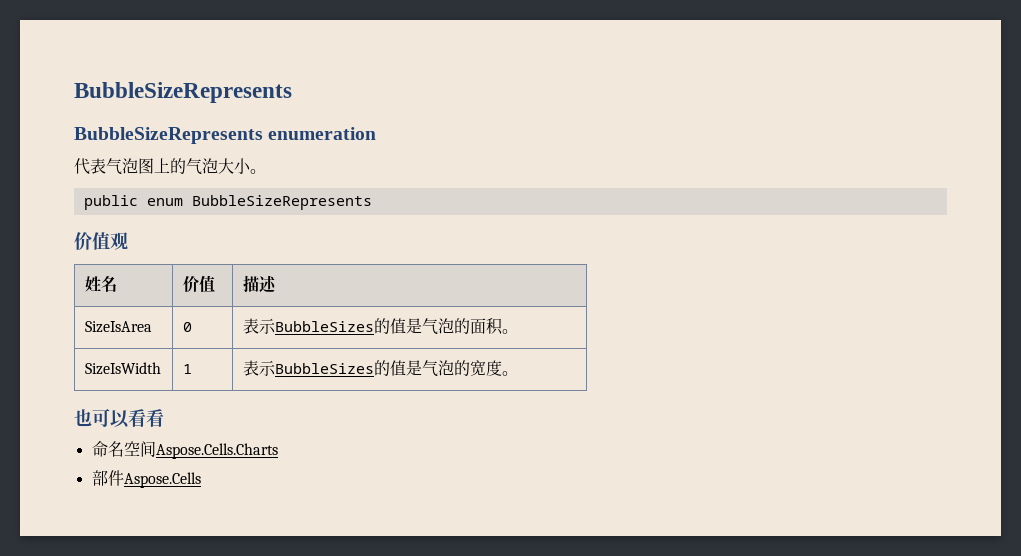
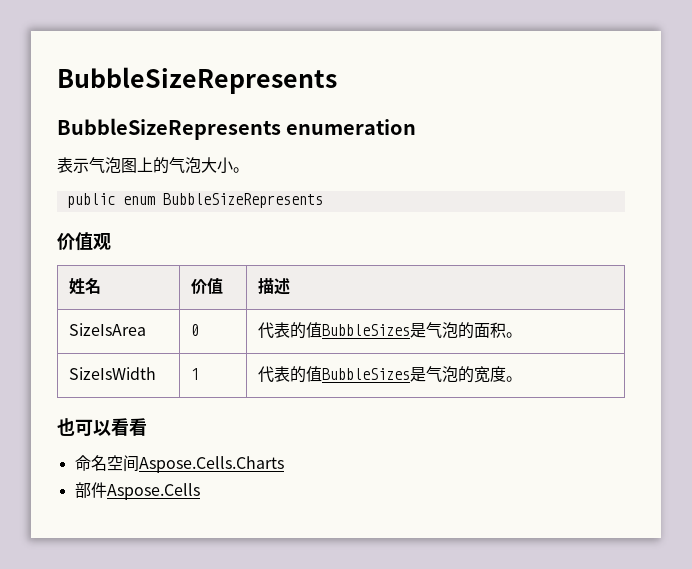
- 代表气泡图上的气泡大小。
+ 表示气泡图上的气泡大小。
- SizeIsArea | 0 | 表示BubbleSizes的值是气泡的面积。
+ SizeIsArea | 0 | 代表的值BubbleSizes是气泡的面积。
- SizeIsWidth | 1 | 表示BubbleSizes的值是气泡的宽度。
+ SizeIsWidth | 1 | 代表的值BubbleSizes是气泡的宽度。

